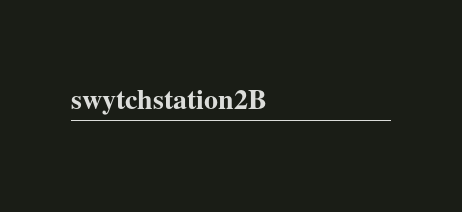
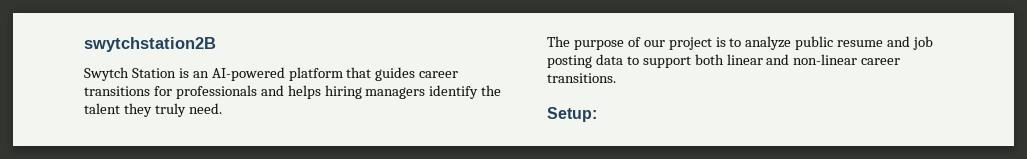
+ Swytch Station is an AI-powered platform that guides career transitions for professionals and helps hiring managers identify the talent they truly need.
+ The purpose of our project is to analyze public resume and job posting data to support both linear and non-linear career transitions.
+ Setup:

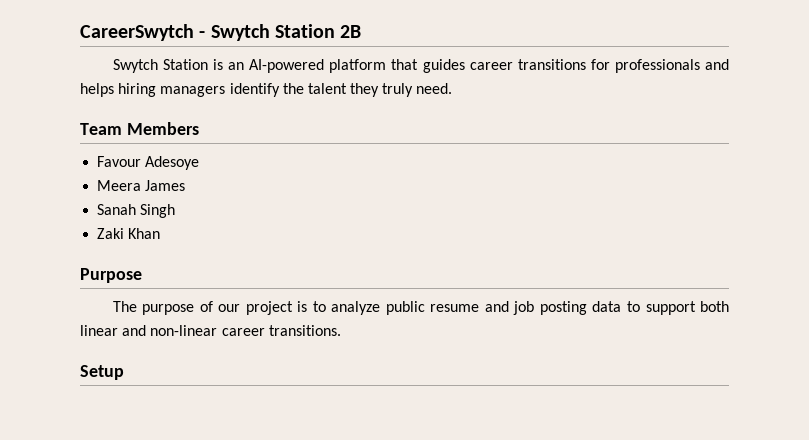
- swytchstation2B
+ CareerSwytch - Swytch Station 2B
+ Team Members
+ Favour Adesoye
+ Meera James
+ Sanah Singh
+ Zaki Khan
+ Purpose
- Setup:
+ Setup

